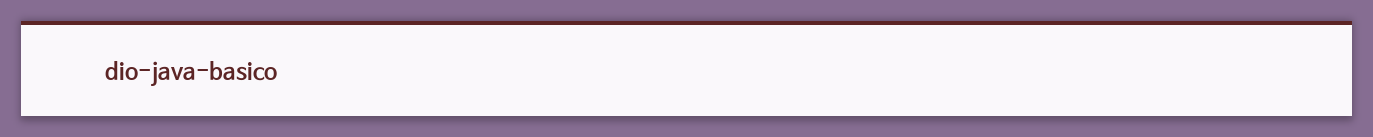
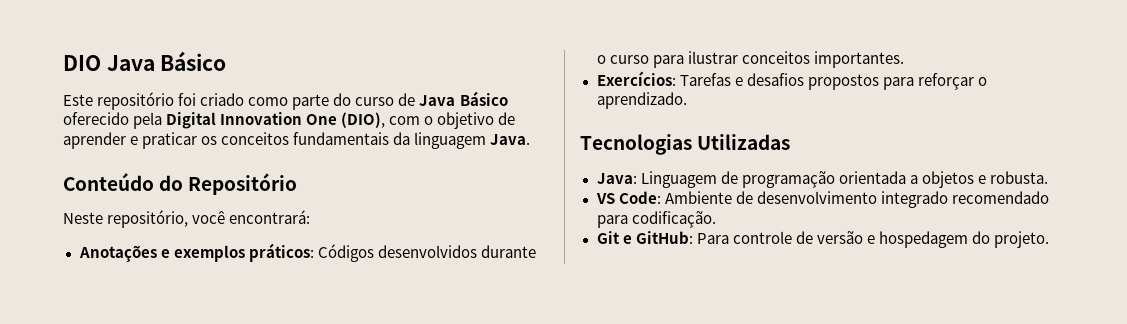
- dio-java-basico
+ DIO Java Básico
+ Este repositório foi criado como parte do curso de Java Básico oferecido pela Digital Innovation One (DIO), com o objetivo de aprender e praticar os conceitos fundamentais da linguagem Java.
+ Conteúdo do Repositório
+ Neste repositório, você encontrará:
+ Anotações e exemplos práticos: Códigos desenvolvidos durante o curso para ilustrar conceitos importantes.
+ Exercícios: Tarefas e desafios propostos para reforçar o aprendizado.
+ Tecnologias Utilizadas
+ Java: Linguagem de programação orientada a objetos e robusta.
+ VS Code: Ambiente de desenvolvimento integrado recomendado para codificação.
+ Git e GitHub: Para controle de versão e hospedagem do projeto.

